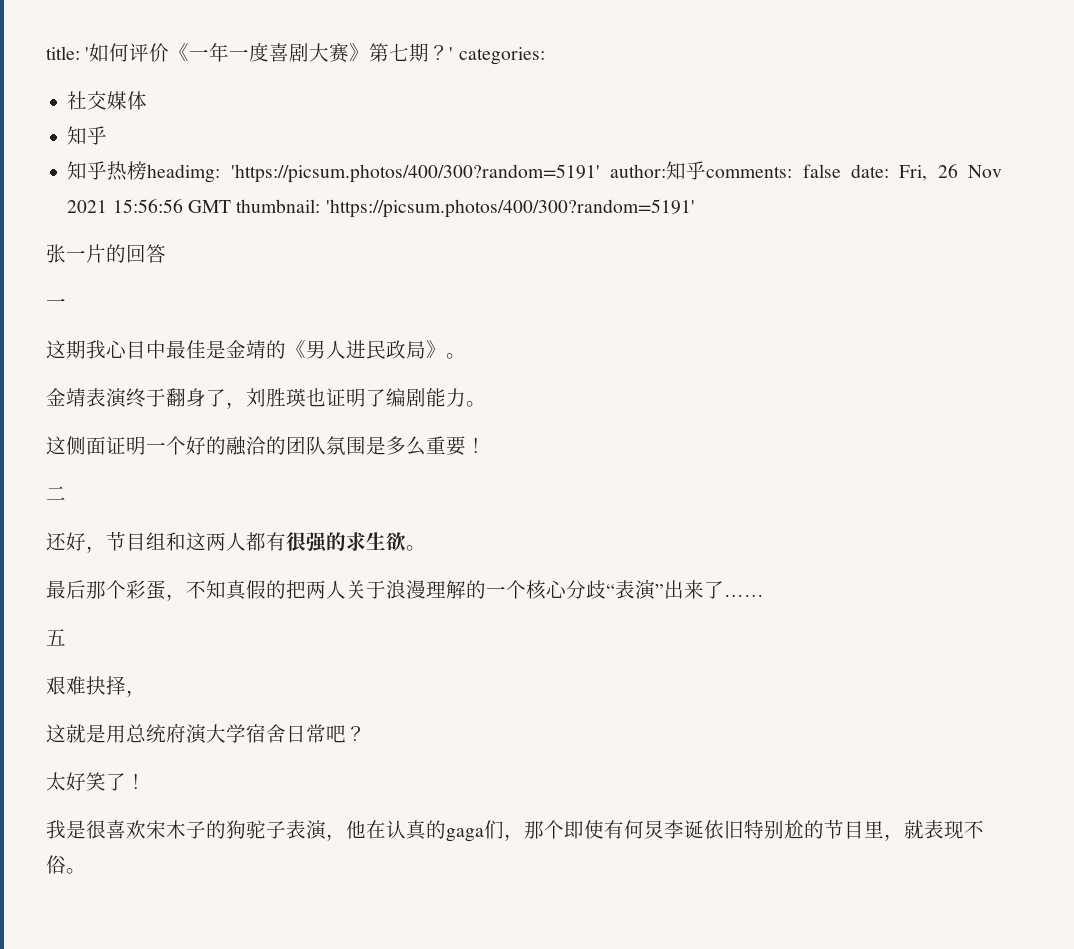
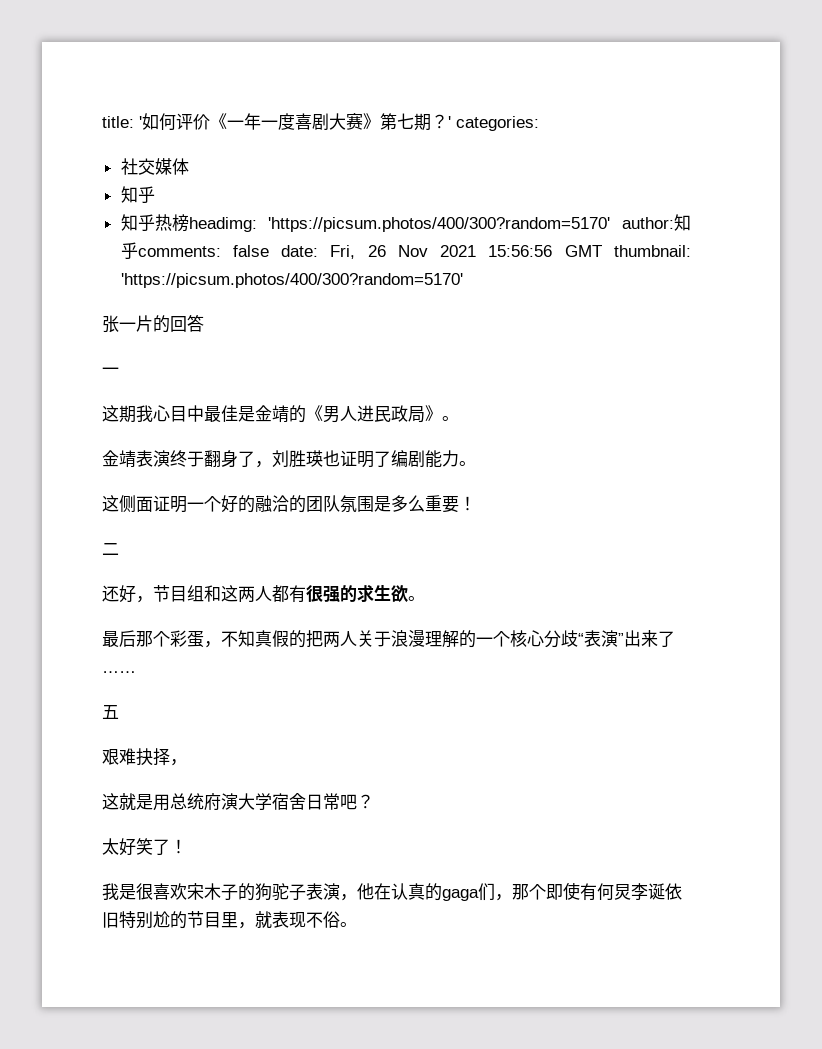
- 知乎热榜headimg: 'https://picsum.photos/400/300?random=5191' author:知乎comments: false date: Fri, 26 Nov 2021 15:56:56 GMT thumbnail: 'https://picsum.photos/400/300?random=5191'
+ 知乎热榜headimg: 'https://picsum.photos/400/300?random=5170' author:知乎comments: false date: Fri, 26 Nov 2021 15:56:56 GMT thumbnail: 'https://picsum.photos/400/300?random=5170'

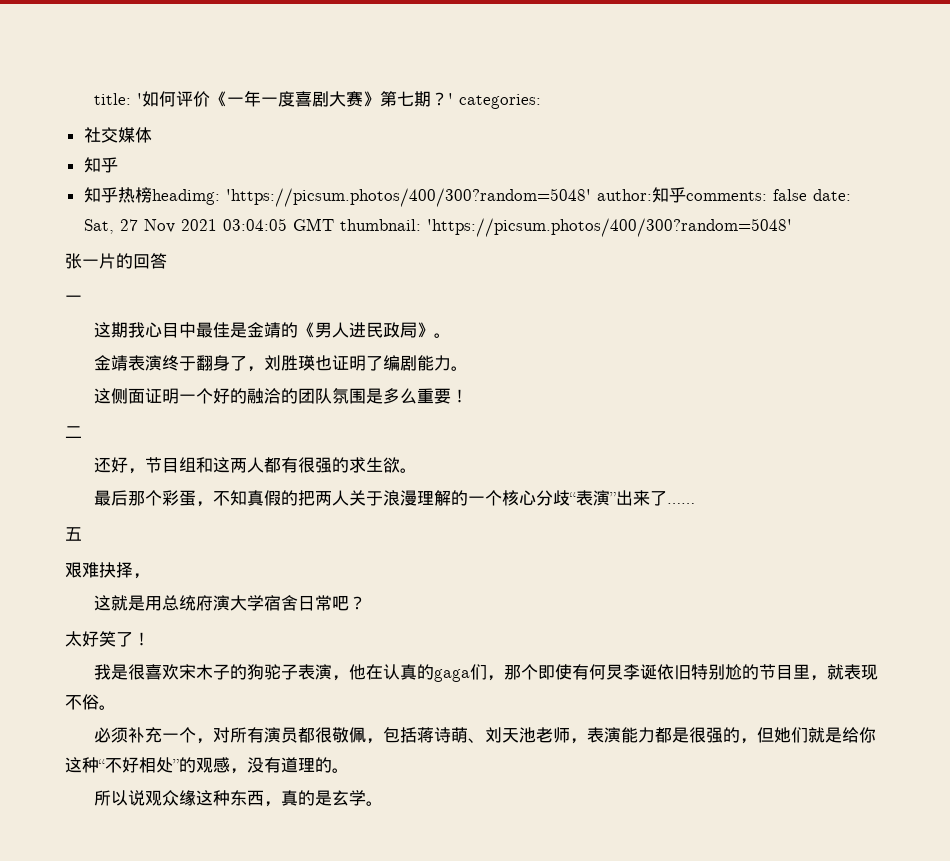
- 知乎热榜headimg: 'https://picsum.photos/400/300?random=5170' author:知乎comments: false date: Fri, 26 Nov 2021 15:56:56 GMT thumbnail: 'https://picsum.photos/400/300?random=5170'
+ 知乎热榜headimg: 'https://picsum.photos/400/300?random=5048' author:知乎comments: false date: Sat, 27 Nov 2021 03:04:05 GMT thumbnail: 'https://picsum.photos/400/300?random=5048'
+ 必须补充一个，对所有演员都很敬佩，包括蒋诗萌、刘天池老师，表演能力都是很强的，但她们就是给你这种“不好相处”的观感，没有道理的。
+ 所以说观众缘这种东西，真的是玄学。

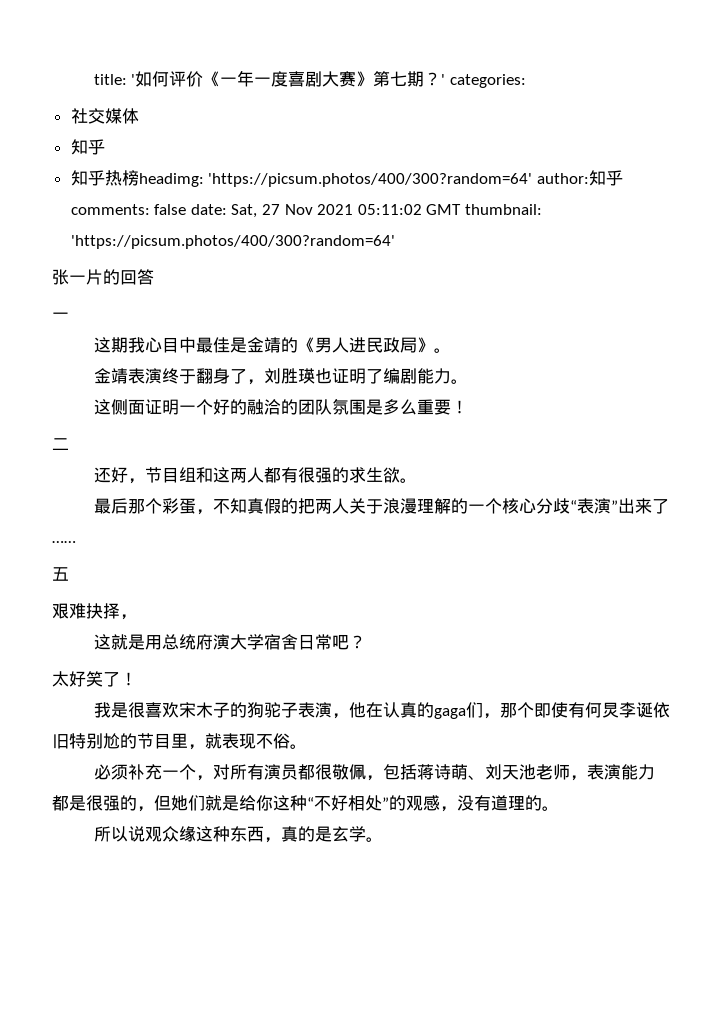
- 知乎热榜headimg: 'https://picsum.photos/400/300?random=5048' author:知乎comments: false date: Sat, 27 Nov 2021 03:04:05 GMT thumbnail: 'https://picsum.photos/400/300?random=5048'
+ 知乎热榜headimg: 'https://picsum.photos/400/300?random=64' author:知乎comments: false date: Sat, 27 Nov 2021 05:11:02 GMT thumbnail: 'https://picsum.photos/400/300?random=64'

